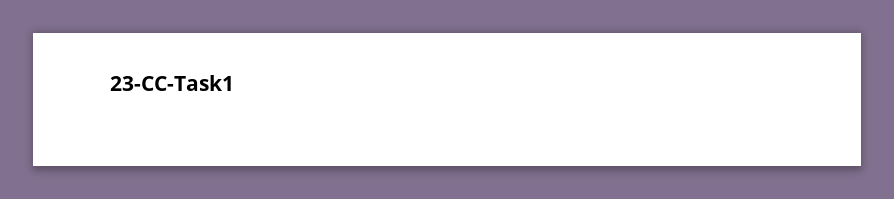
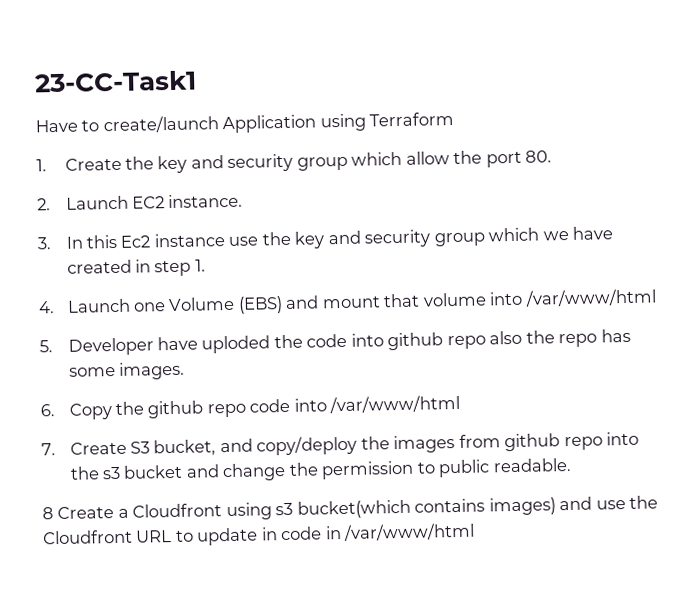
+ Have to create/launch Application using Terraform
+ 1. Create the key and security group which allow the port 80.
+ 2. Launch EC2 instance.
+ 3. In this Ec2 instance use the key and security group which we have created in step 1.
+ 4. Launch one Volume (EBS) and mount that volume into /var/www/html
+ 5. Developer have uploded the code into github repo also the repo has some images.
+ 6. Copy the github repo code into /var/www/html
+ 7. Create S3 bucket, and copy/deploy the images from github repo into the s3 bucket and change the permission to public readable.
+ 8 Create a Cloudfront using s3 bucket(which contains images) and use the Cloudfront URL to update in code in /var/www/html

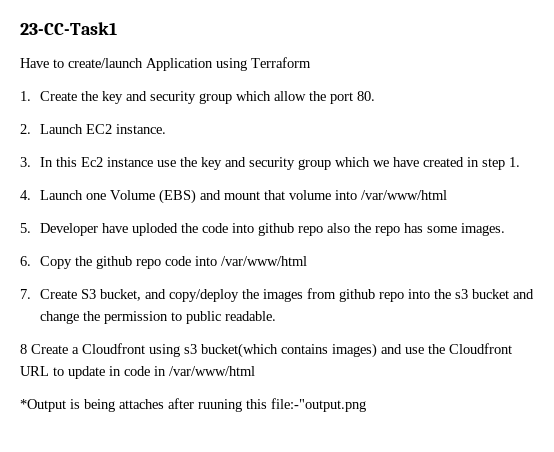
+ *Output is being attaches after ruuning this file:-"output.png

